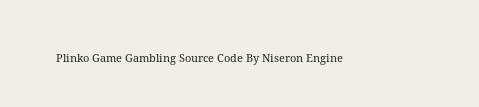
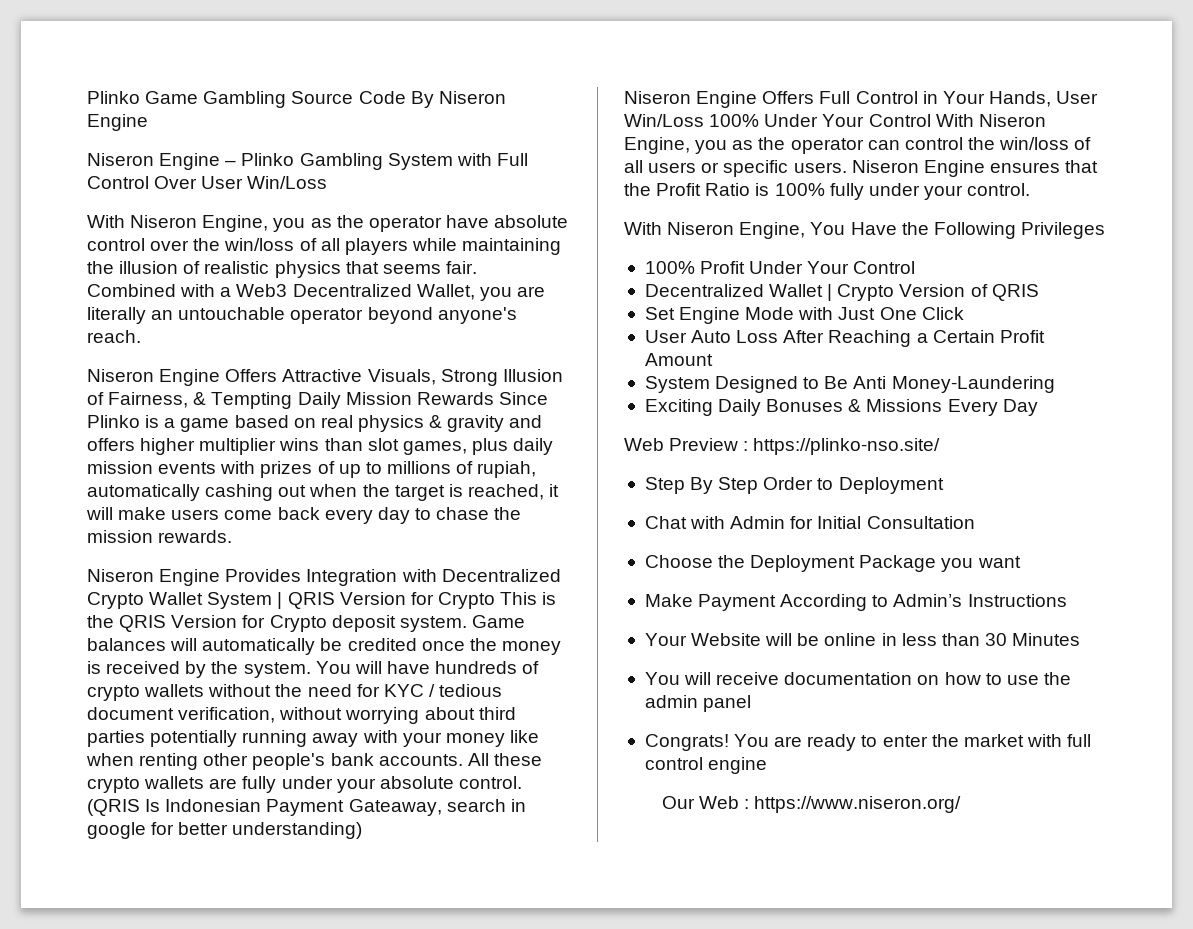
+ Niseron Engine – Plinko Gambling System with Full Control Over User Win/Loss
+ With Niseron Engine, you as the operator have absolute control over the win/loss of all players while maintaining the illusion of realistic physics that seems fair. Combined with a Web3 Decentralized Wallet, you are literally an untouchable operator beyond anyone's reach.
+ Niseron Engine Offers Attractive Visuals, Strong Illusion of Fairness, & Tempting Daily Mission Rewards Since Plinko is a game based on real physics & gravity and offers higher multiplier wins than slot games, plus daily mission events with prizes of up to millions of rupiah, automatically cashing out when the target is reached, it will make users come back every day to chase the mission rewards.
+ Niseron Engine Provides Integration with Decentralized Crypto Wallet System | QRIS Version for Crypto This is the QRIS Version for Crypto deposit system. Game balances will automatically be credited once the money is received by the system. You will have hundreds of crypto wallets without the need for KYC / tedious document verification, without worrying about third parties potentially running away with your money like when renting other people's bank accounts. All these crypto wallets are fully under your absolute control. (QRIS Is Indonesian Payment Gateaway, search in google for better understanding)
+ Niseron Engine Offers Full Control in Your Hands, User Win/Loss 100% Under Your Control With Niseron Engine, you as the operator can control the win/loss of all users or specific users. Niseron Engine ensures that the Profit Ratio is 100% fully under your control.
+ With Niseron Engine, You Have the Following Privileges
+ 100% Profit Under Your Control
+ Decentralized Wallet | Crypto Version of QRIS
+ Set Engine Mode with Just One Click
+ User Auto Loss After Reaching a Certain Profit Amount
+ System Designed to Be Anti Money-Laundering
+ Exciting Daily Bonuses & Missions Every Day
+ Web Preview : https://plinko-nso.site/
+ Step By Step Order to Deployment
+ Chat with Admin for Initial Consultation
+ Choose the Deployment Package you want
+ Make Payment According to Admin’s Instructions
+ Your Website will be online in less than 30 Minutes
+ You will receive documentation on how to use the admin panel
+ Congrats! You are ready to enter the market with full control engine
+ Our Web : https://www.niseron.org/

